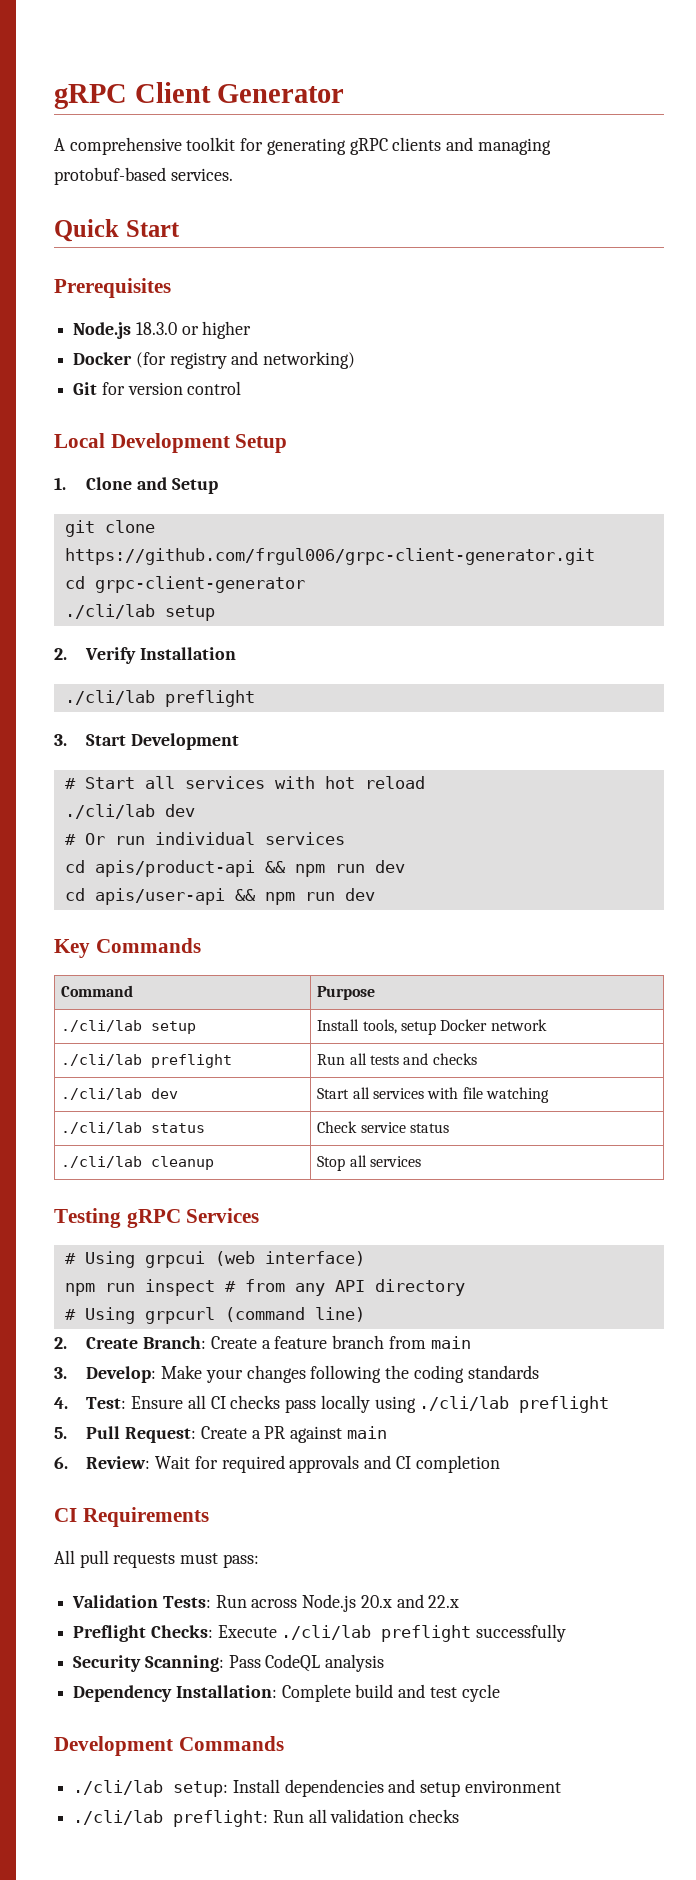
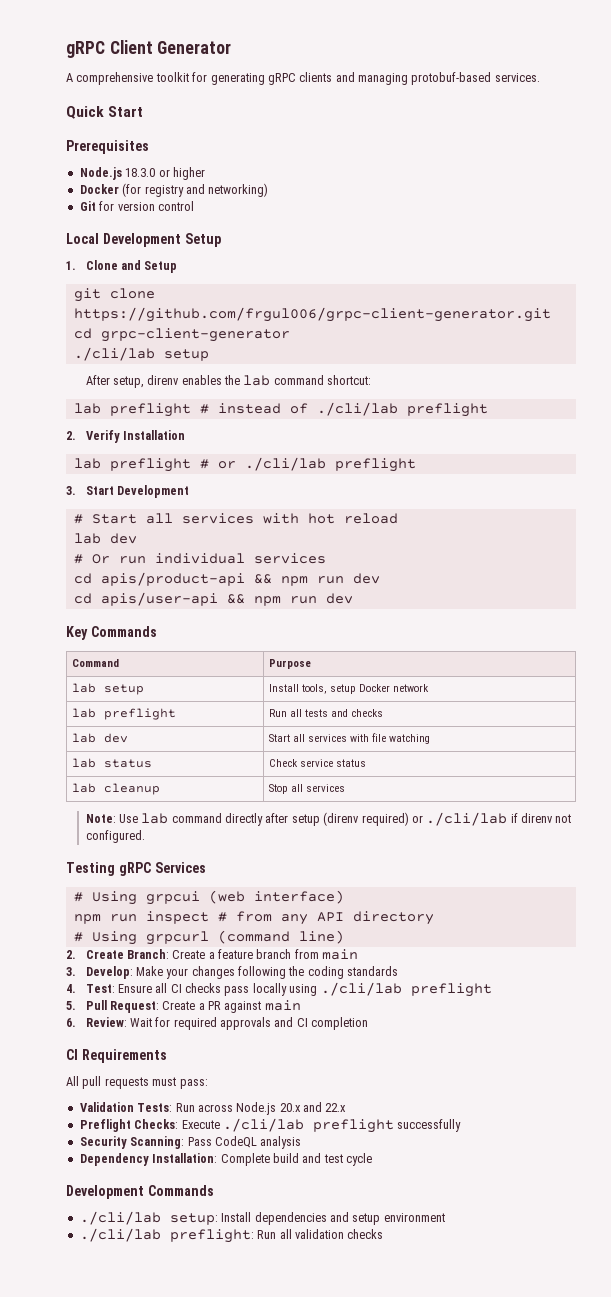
+ After setup, direnv enables the lab command shortcut:
+ lab preflight # instead of ./cli/lab preflight
  2. Verify Installation
- ./cli/lab preflight
+ lab preflight # or ./cli/lab preflight
  # Start all services with hot reload
- ./cli/lab dev
+ lab dev
- ./cli/lab setup | Install tools, setup Docker network
+ lab setup | Install tools, setup Docker network
- ./cli/lab preflight | Run all tests and checks
+ lab preflight | Run all tests and checks
- ./cli/lab dev | Start all services with file watching
+ lab dev | Start all services with file watching
- ./cli/lab status | Check service status
+ lab status | Check service status
- ./cli/lab cleanup | Stop all services
+ lab cleanup | Stop all services
+ Note: Use lab command directly after setup (direnv required) or ./cli/lab if direnv not configured.

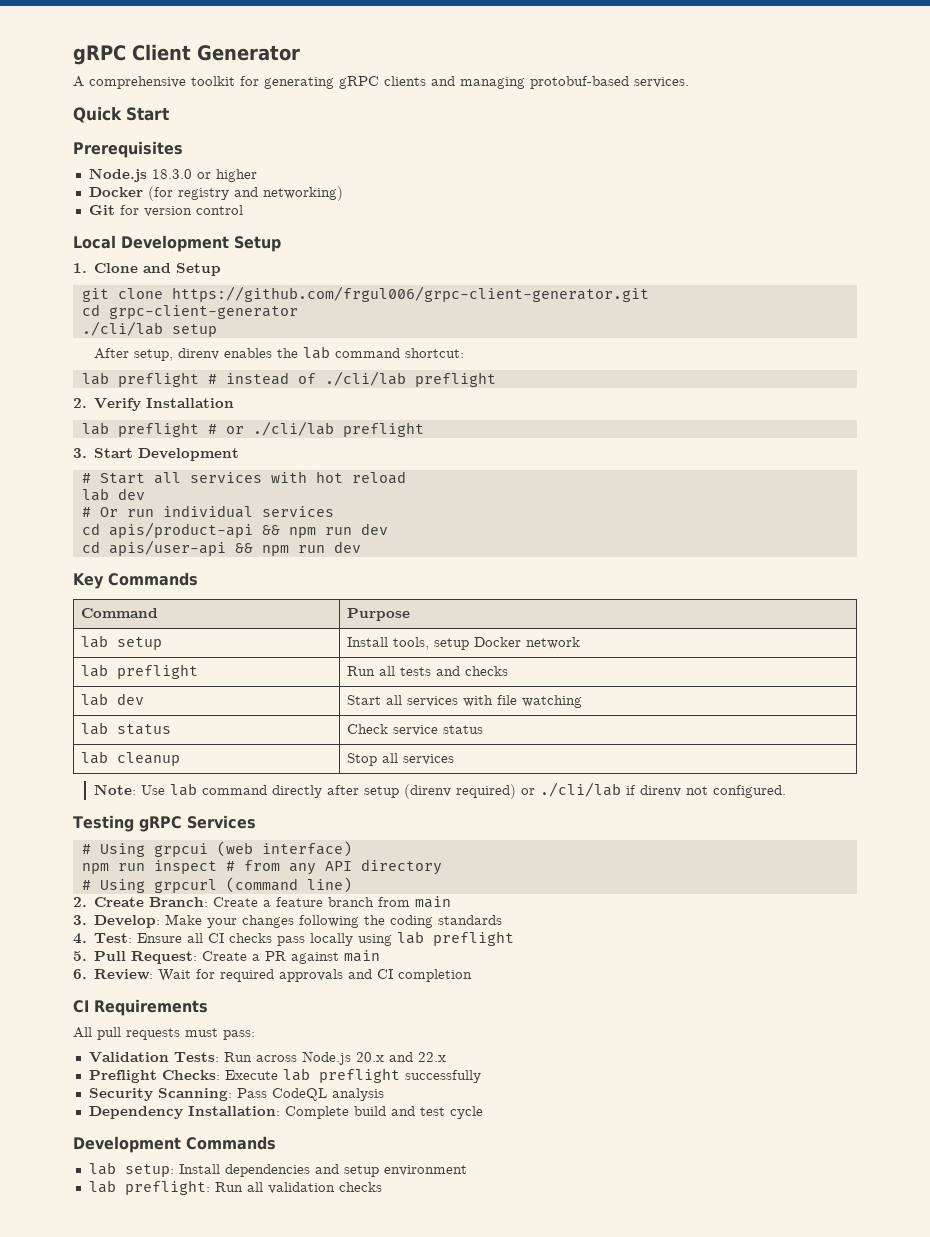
- 4. Test: Ensure all CI checks pass locally using ./cli/lab preflight
+ 4. Test: Ensure all CI checks pass locally using lab preflight
- Preflight Checks: Execute ./cli/lab preflight successfully
+ Preflight Checks: Execute lab preflight successfully
- ./cli/lab setup: Install dependencies and setup environment
+ lab setup: Install dependencies and setup environment
- ./cli/lab preflight: Run all validation checks
+ lab preflight: Run all validation checks

